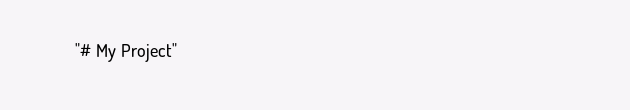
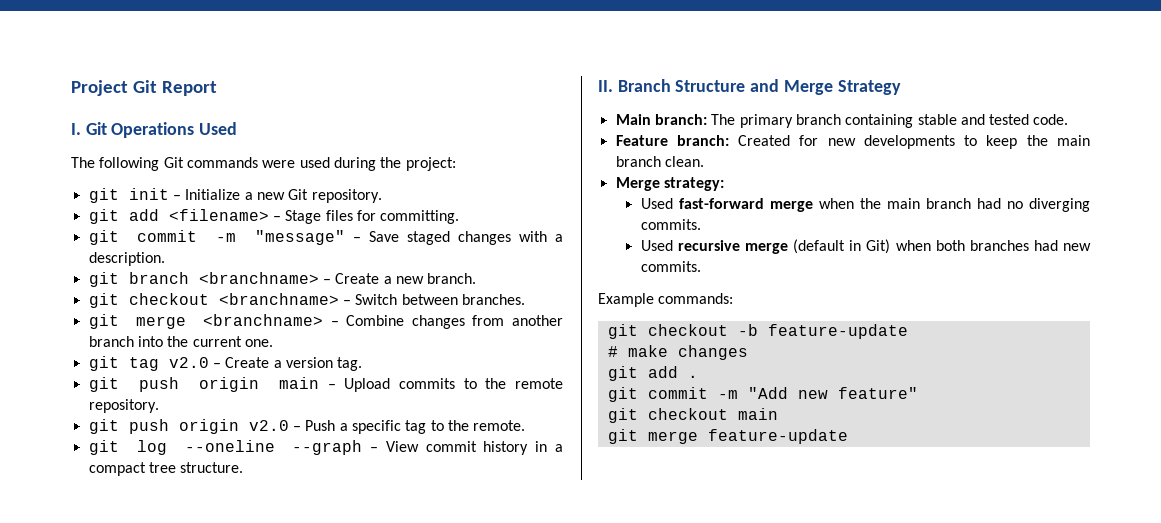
- "# My Project"
+ Project Git Report
+ I. Git Operations Used
+ The following Git commands were used during the project:
+ git init – Initialize a new Git repository.
+ git add <filename> – Stage files for committing.
+ git commit -m "message" – Save staged changes with a description.
+ git branch <branchname> – Create a new branch.
+ git checkout <branchname> – Switch between branches.
+ git merge <branchname> – Combine changes from another branch into the current one.
+ git tag v2.0 – Create a version tag.
+ git push origin main – Upload commits to the remote repository.
+ git push origin v2.0 – Push a specific tag to the remote.
+ git log --oneline --graph – View commit history in a compact tree structure.
+ II. Branch Structure and Merge Strategy
+ Main branch: The primary branch containing stable and tested code.
+ Feature branch: Created for new developments to keep the main branch clean.
+ Merge strategy:
+ Used fast-forward merge when the main branch had no diverging commits.
+ Used recursive merge (default in Git) when both branches had new commits.
+ Example commands:
+ git checkout -b feature-update
+ # make changes
+ git add .
+ git commit -m "Add new feature"
+ git checkout main
+ git merge feature-update

